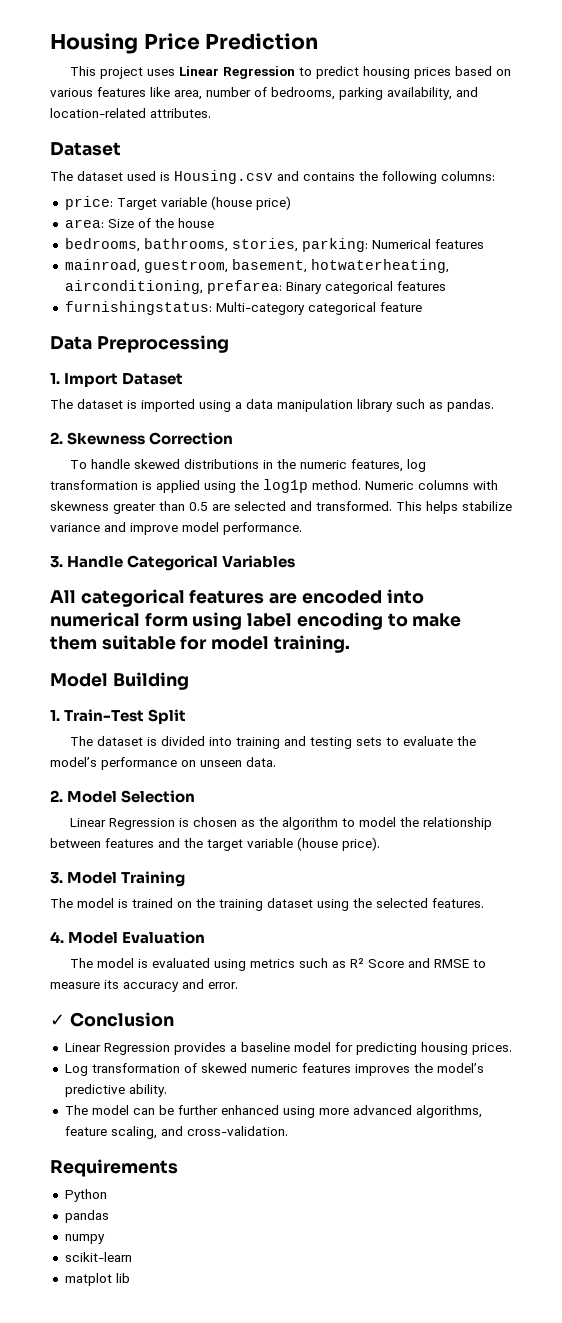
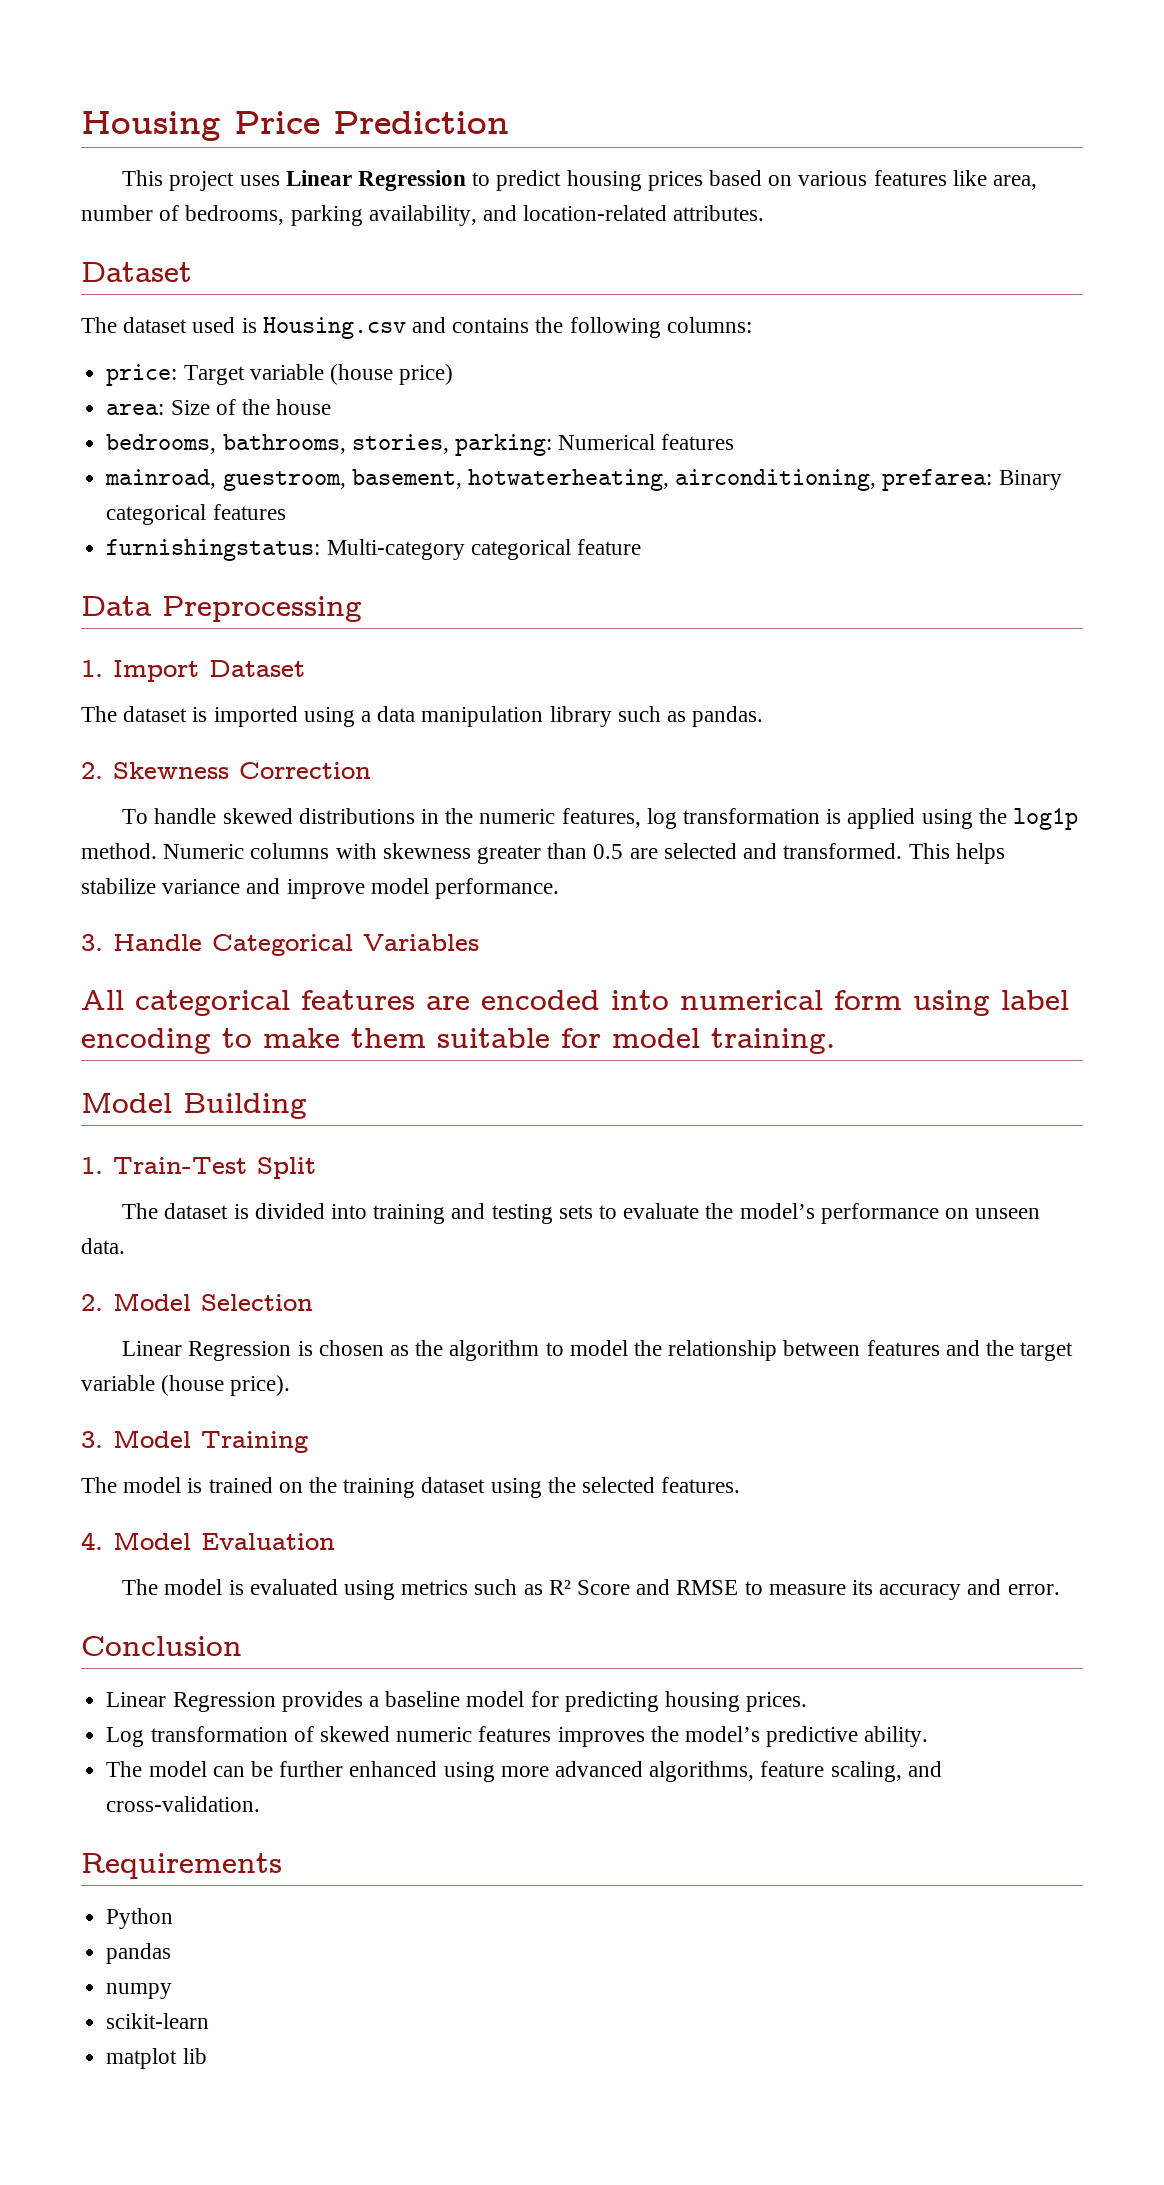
- ✓ Conclusion
+ Conclusion

